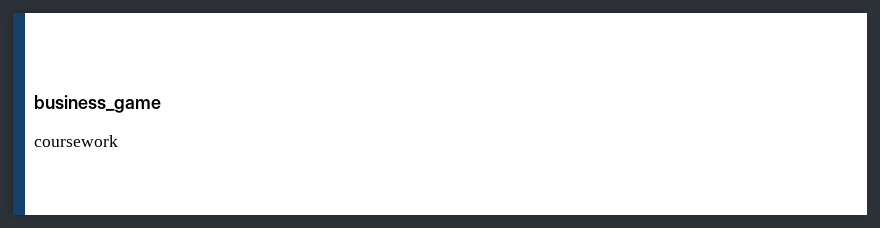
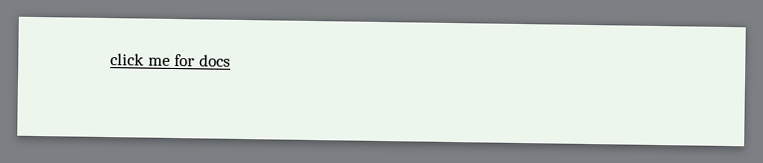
- business_game
- coursework
+ click me for docs

